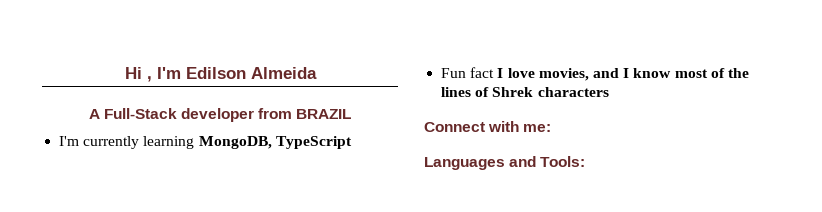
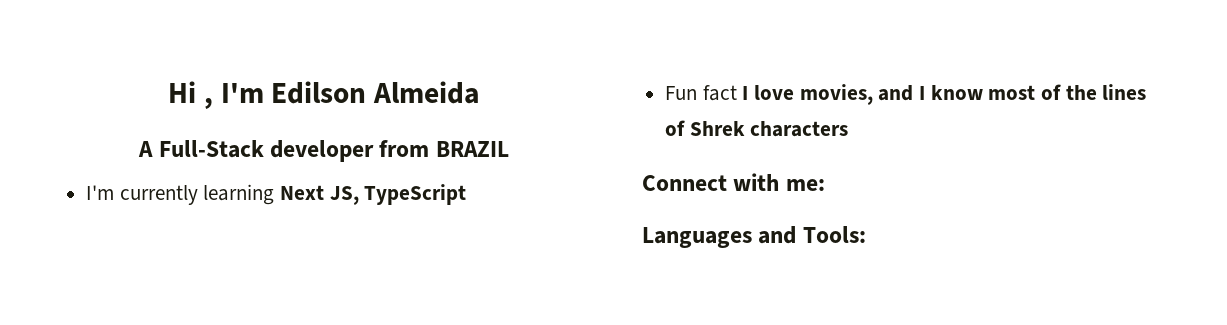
- I'm currently learning MongoDB, TypeScript
+ I'm currently learning Next JS, TypeScript

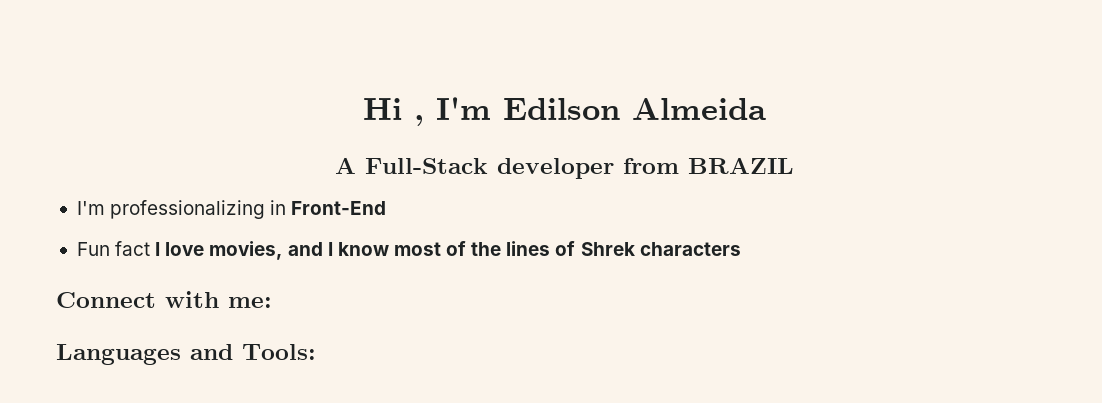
- I'm currently learning Next JS, TypeScript
+ I'm professionalizing in Front-End

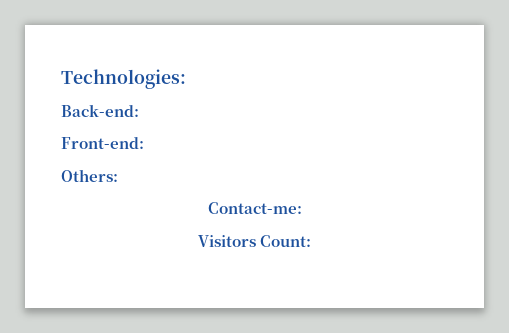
- Hi , I'm Edilson Almeida
- A Full-Stack developer from BRAZIL
- I'm professionalizing in Front-End
- Fun fact I love movies, and I know most of the lines of Shrek characters
- Connect with me:
- Languages and Tools:
+ Technologies:
+ Back-end:
+ Front-end:
+ Others:
+ Contact-me:
+ Visitors Count:

